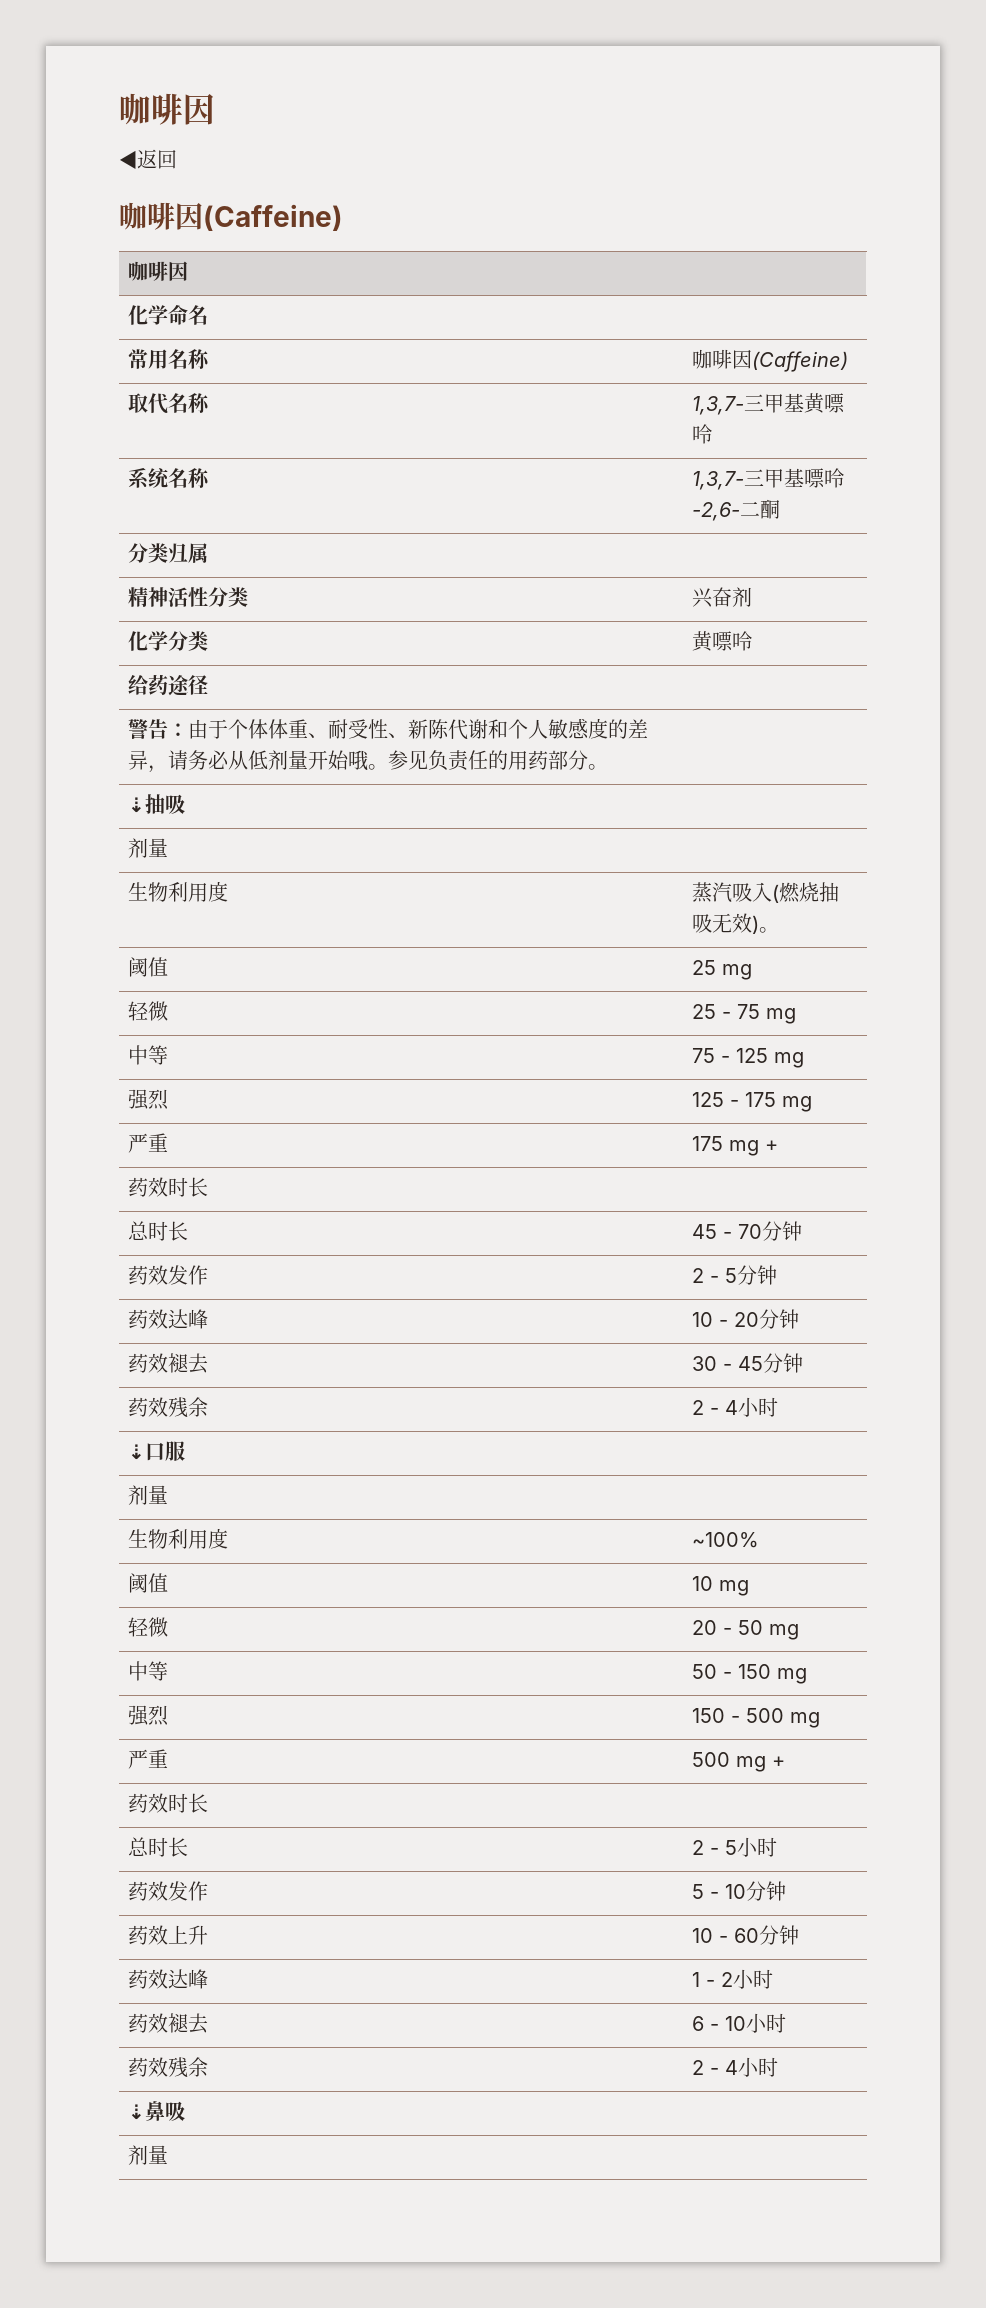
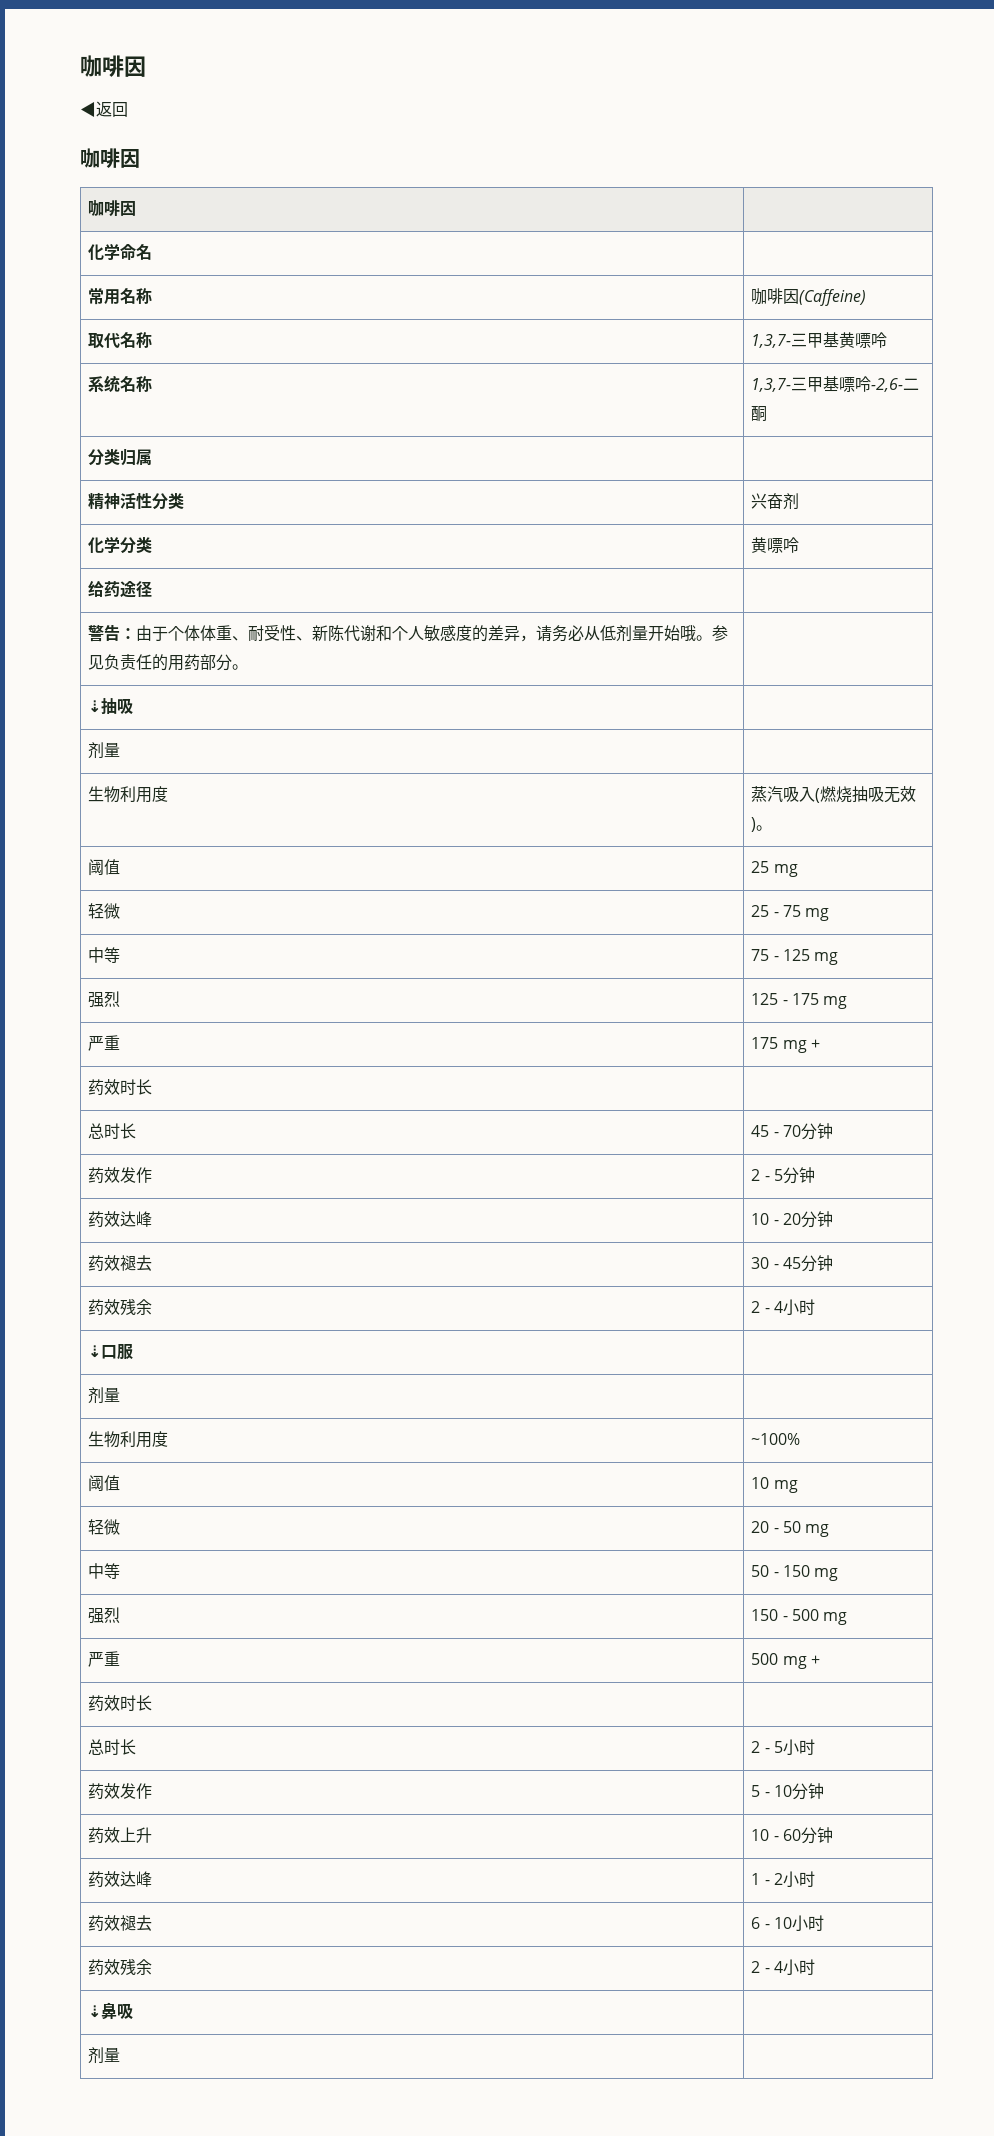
  ◀返回
- 咖啡因(Caffeine)
+ 咖啡因

